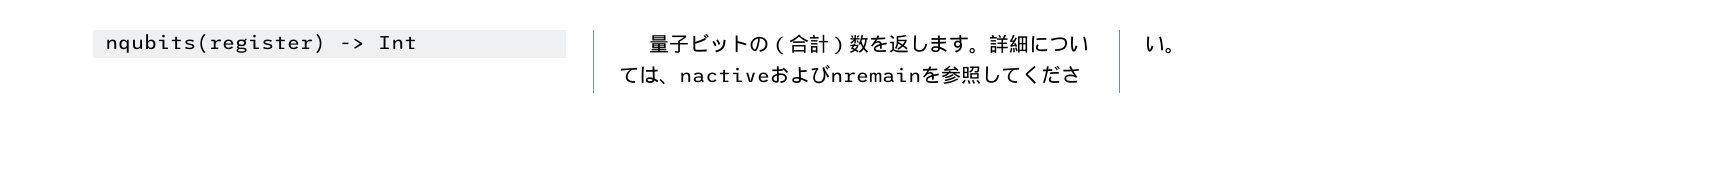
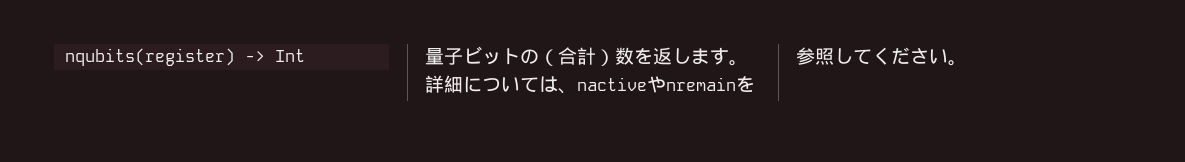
- 詳細については、nactiveおよびnremainを参照してください。
+ 詳細については、nactiveやnremainを参照してください。

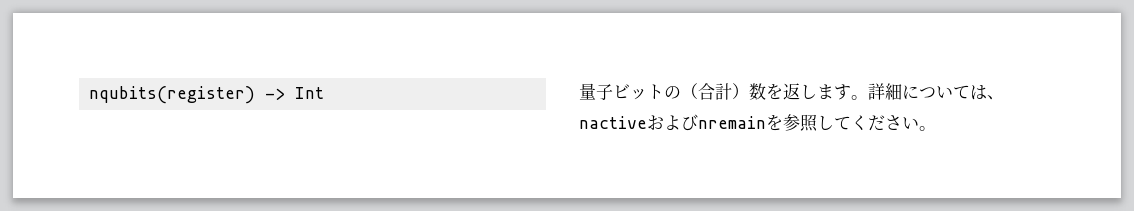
- 詳細については、nactiveやnremainを参照してください。
+ 詳細については、nactiveおよびnremainを参照してください。

